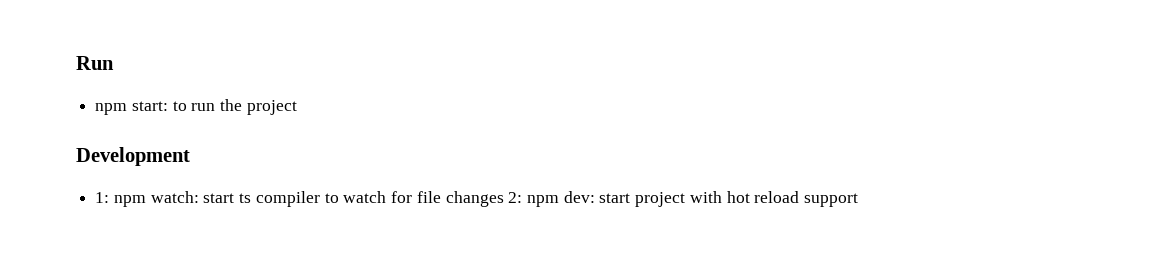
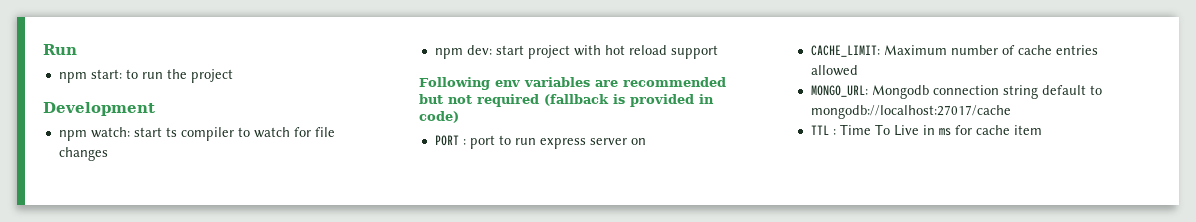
- 1: npm watch: start ts compiler to watch for file changes 2: npm dev: start project with hot reload support
+ npm watch: start ts compiler to watch for file changes
+ npm dev: start project with hot reload support
+ Following env variables are recommended but not required (fallback is provided in code)
+ PORT : port to run express server on
+ CACHE_LIMIT: Maximum number of cache entries allowed
+ MONGO_URL: Mongodb connection string default to mongodb://localhost:27017/cache
+ TTL : Time To Live in ms for cache item

